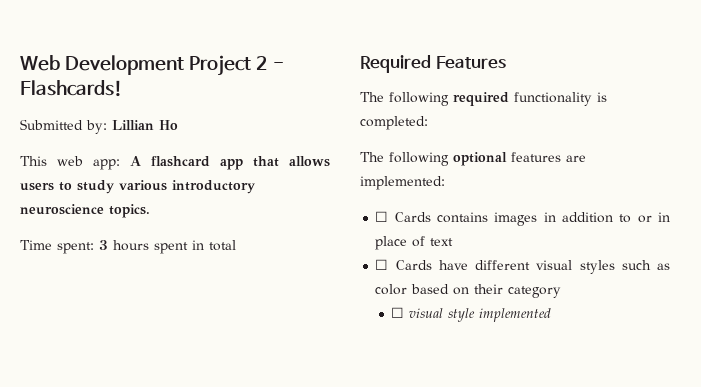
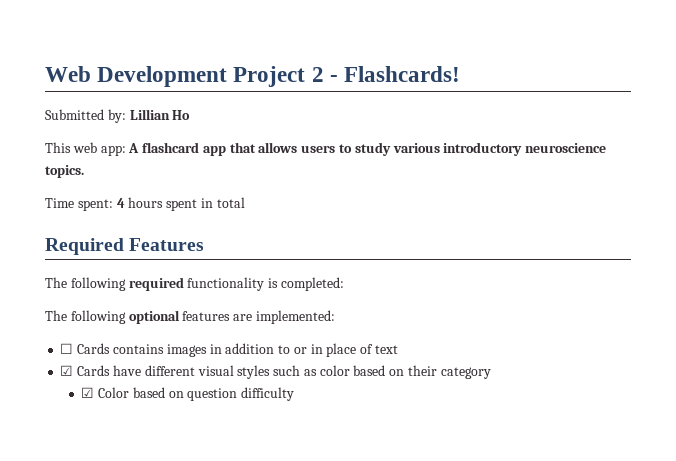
- Time spent: 3 hours spent in total
+ Time spent: 4 hours spent in total
- ☐ Cards have different visual styles such as color based on their category
+ ☑ Cards have different visual styles such as color based on their category
- ☐ visual style implemented
+ ☑ Color based on question difficulty

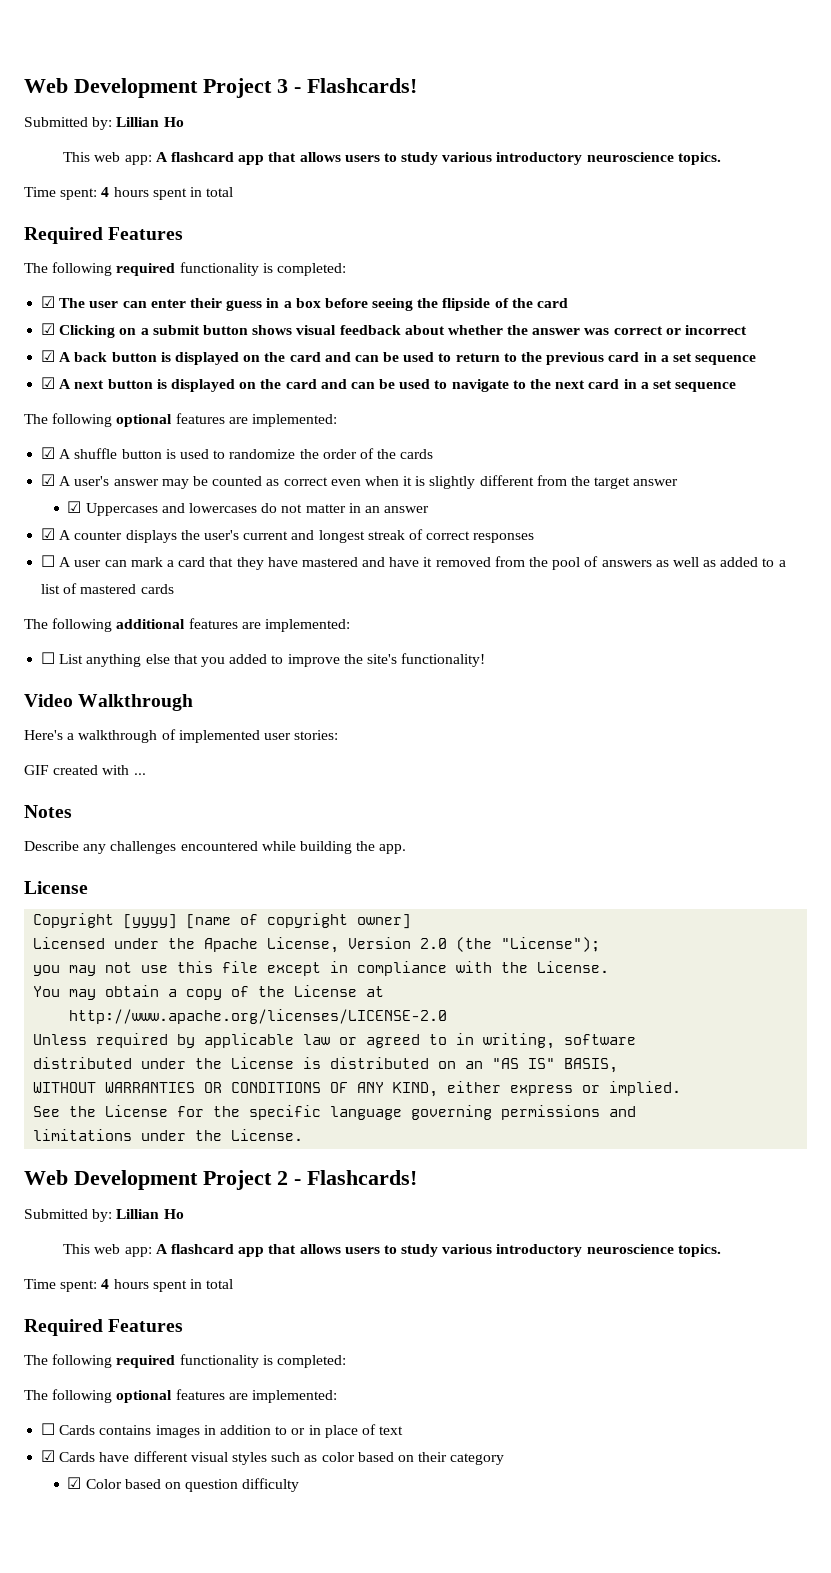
+ Web Development Project 3 - Flashcards!
+ Submitted by: Lillian Ho
+ This web app: A flashcard app that allows users to study various introductory neuroscience topics.
+ Time spent: 4 hours spent in total
+ Required Features
+ The following required functionality is completed:
+ ☑ The user can enter their guess in a box before seeing the flipside of the card
+ ☑ Clicking on a submit button shows visual feedback about whether the answer was correct or incorrect
+ ☑ A back button is displayed on the card and can be used to return to the previous card in a set sequence
+ ☑ A next button is displayed on the card and can be used to navigate to the next card in a set sequence
+ The following optional features are implemented:
+ ☑ A shuffle button is used to randomize the order of the cards
+ ☑ A user's answer may be counted as correct even when it is slightly different from the target answer
+ ☑ Uppercases and lowercases do not matter in an answer
+ ☑ A counter displays the user's current and longest streak of correct responses
+ ☐ A user can mark a card that they have mastered and have it removed from the pool of answers as well as added to a list of mastered cards
+ The following additional features are implemented:
+ ☐ List anything else that you added to improve the site's functionality!
+ Video Walkthrough
+ Here's a walkthrough of implemented user stories:
+ GIF created with ...
+ Notes
+ Describe any challenges encountered while building the app.
+ License
+ Copyright [yyyy] [name of copyright owner]
+ Licensed under the Apache License, Version 2.0 (the "License");
+ you may not use this file except in compliance with the License.
+ You may obtain a copy of the License at
+ http://www.apache.org/licenses/LICENSE-2.0
+ Unless required by applicable law or agreed to in writing, software
+ distributed under the License is distributed on an "AS IS" BASIS,
+ WITHOUT WARRANTIES OR CONDITIONS OF ANY KIND, either express or implied.
+ See the License for the specific language governing permissions and
+ limitations under the License.

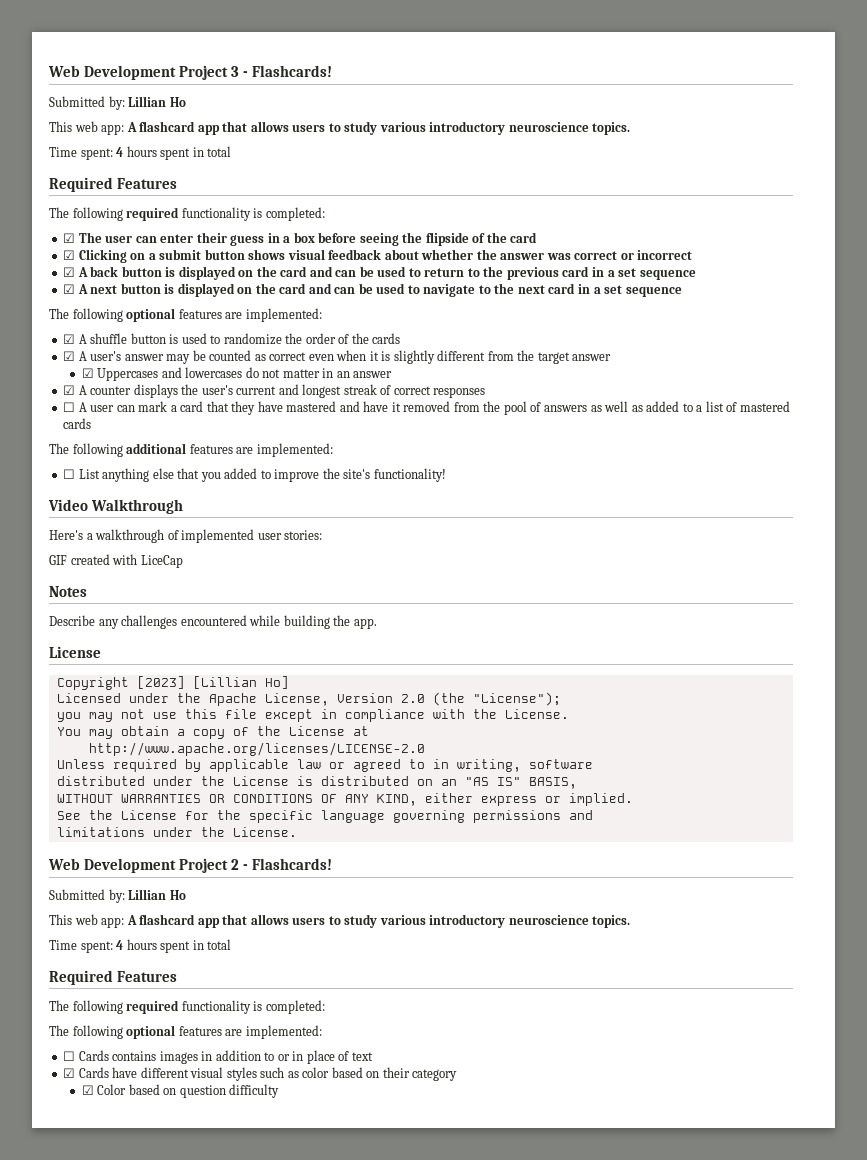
- GIF created with ...
+ GIF created with LiceCap
- Copyright [yyyy] [name of copyright owner]
+ Copyright [2023] [Lillian Ho]

